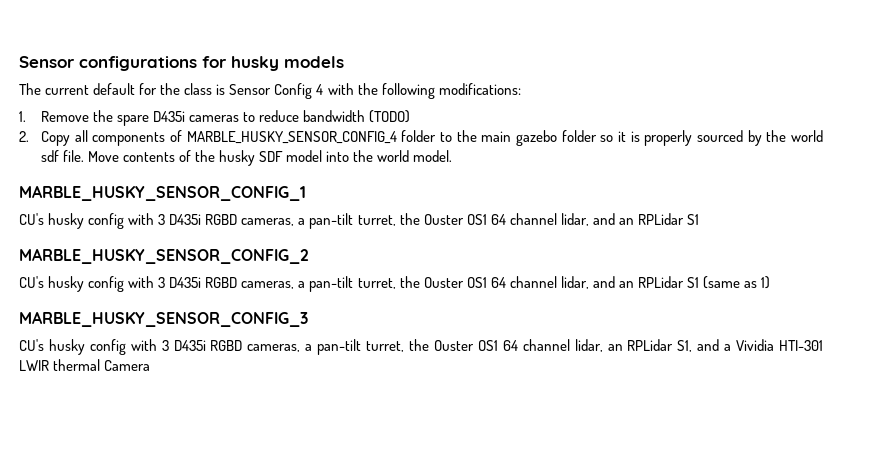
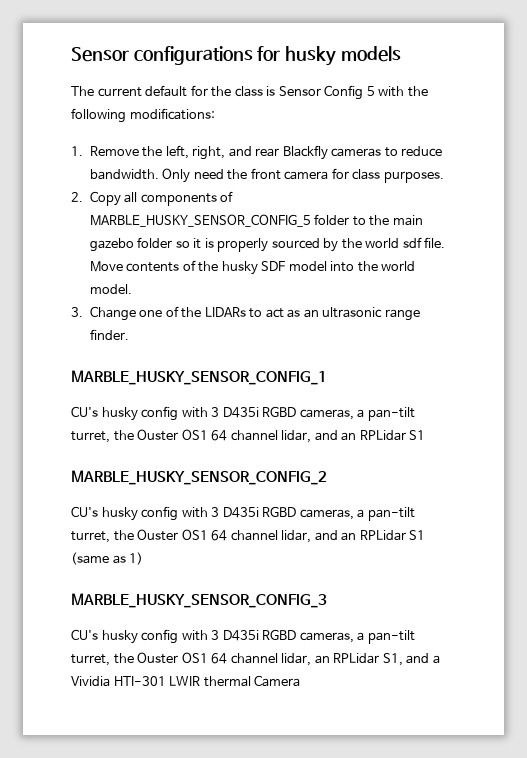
- The current default for the class is Sensor Config 4 with the following modifications:
+ The current default for the class is Sensor Config 5 with the following modifications:
- 1. Remove the spare D435i cameras to reduce bandwidth (TODO)
+ 1. Remove the left, right, and rear Blackfly cameras to reduce bandwidth. Only need the front camera for class purposes.
- 2. Copy all components of MARBLE_HUSKY_SENSOR_CONFIG_4 folder to the main gazebo folder so it is properly sourced by the world sdf file.
+ 2. Copy all components of MARBLE_HUSKY_SENSOR_CONFIG_5 folder to the main gazebo folder so it is properly sourced by the world sdf file.
+ 3. Change one of the LIDARs to act as an ultrasonic range finder.

